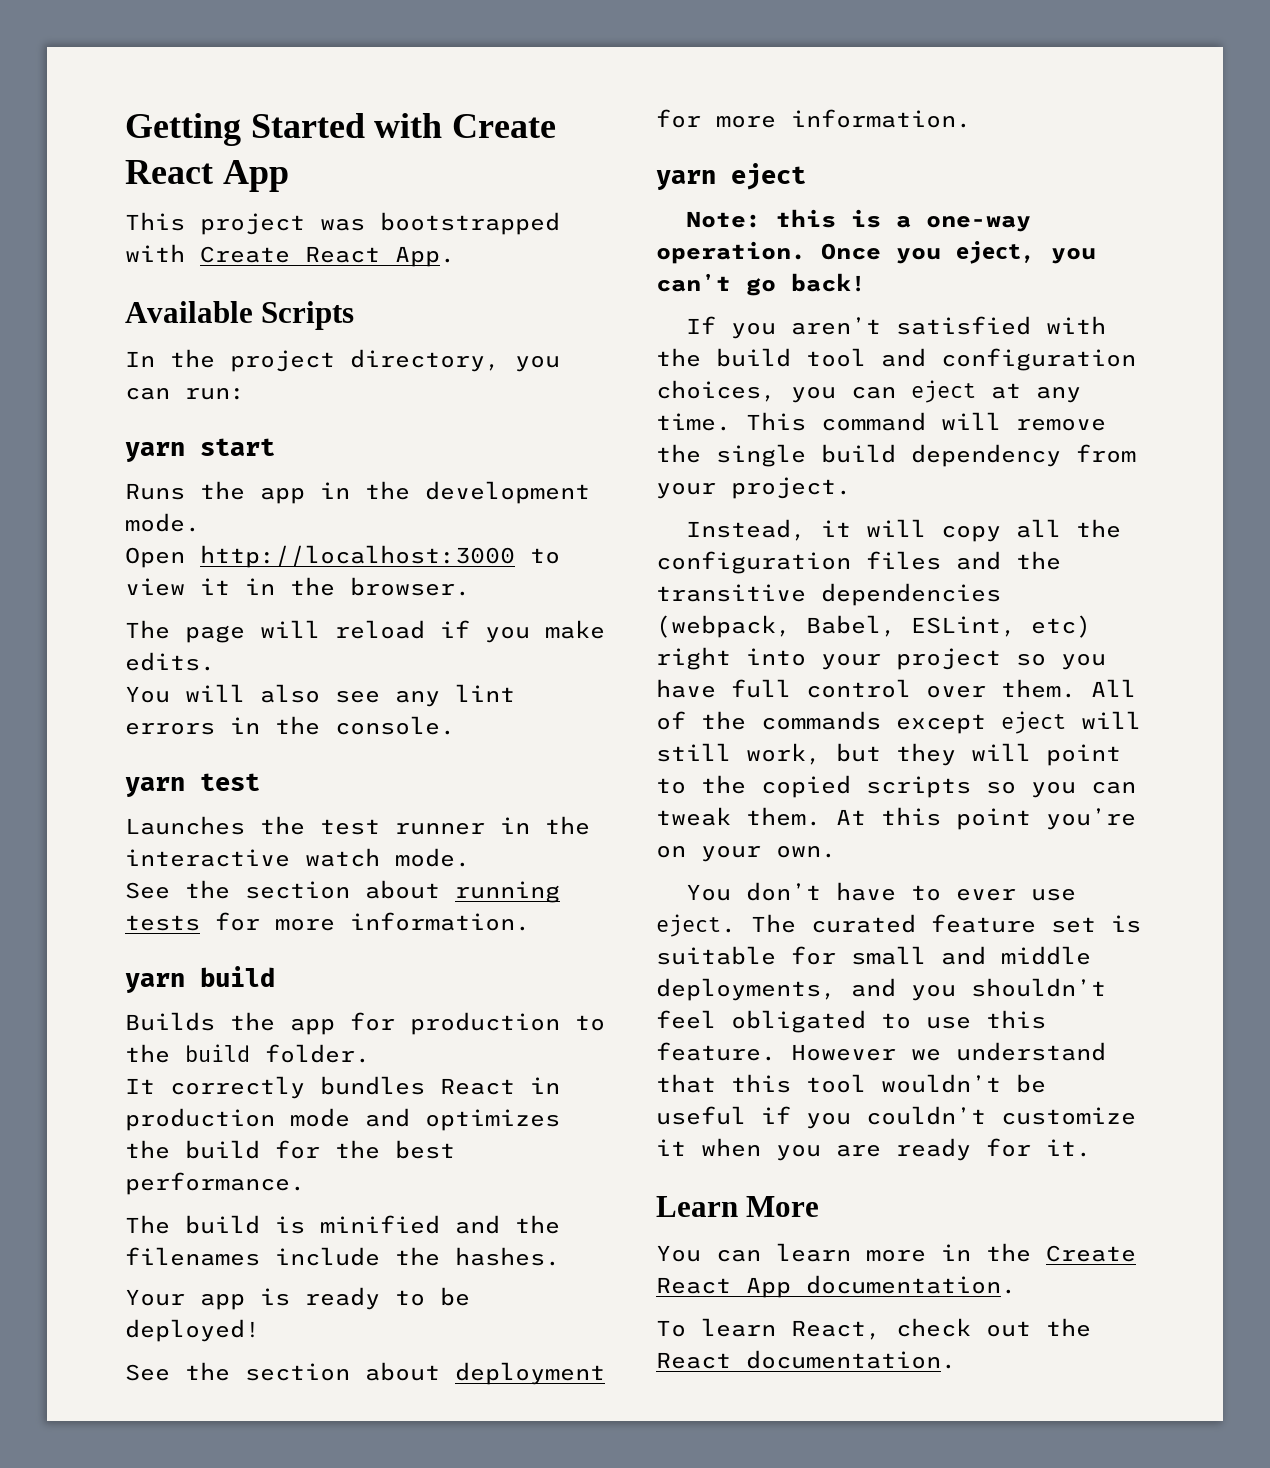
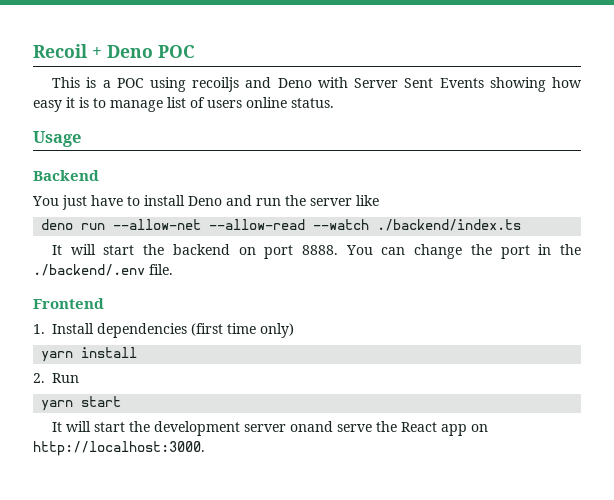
- Getting Started with Create React App
- This project was bootstrapped with Create React App.
- Available Scripts
- In the project directory, you can run:
+ Recoil + Deno POC
+ This is a POC using recoiljs and Deno with Server Sent Events showing how easy it is to manage list of users online status.
+ Usage
+ Backend
+ You just have to install Deno and run the server like
+ deno run --allow-net --allow-read --watch ./backend/index.ts
+ It will start the backend on port 8888. You can change the port in the ./backend/.env file.
+ Frontend
+ 1. Install dependencies (first time only)
+ yarn install
+ 2. Run
  yarn start
- Runs the app in the development mode.
- Open http://localhost:3000 to view it in the browser.
- The page will reload if you make edits.
- You will also see any lint errors in the console.
- yarn test
- Launches the test runner in the interactive watch mode.
- See the section about running tests for more information.
- yarn build
- Builds the app for production to the build folder.
- It correctly bundles React in production mode and optimizes the build for the best performance.
- The build is minified and the filenames include the hashes.
- Your app is ready to be deployed!
- See the section about deployment for more information.
- yarn eject
- Note: this is a one-way operation. Once you eject, you can’t go back!
- If you aren’t satisfied with the build tool and configuration choices, you can eject at any time. This command will remove the single build dependency from your project.
- Instead, it will copy all the configuration files and the transitive dependencies (webpack, Babel, ESLint, etc) right into your project so you have full control over them. All of the commands except eject will still work, but they will point to the copied scripts so you can tweak them. At this point you’re on your own.
- You don’t have to ever use eject. The curated feature set is suitable for small and middle deployments, and you shouldn’t feel obligated to use this feature. However we understand that this tool wouldn’t be useful if you couldn’t customize it when you are ready for it.
- Learn More
- You can learn more in the Create React App documentation.
- To learn React, check out the React documentation.
+ It will start the development server onand serve the React app on http://localhost:3000.

